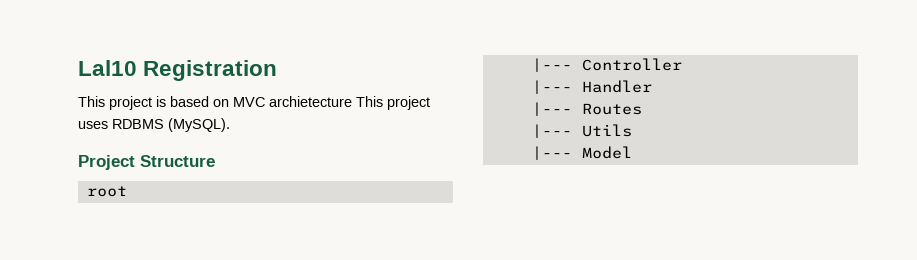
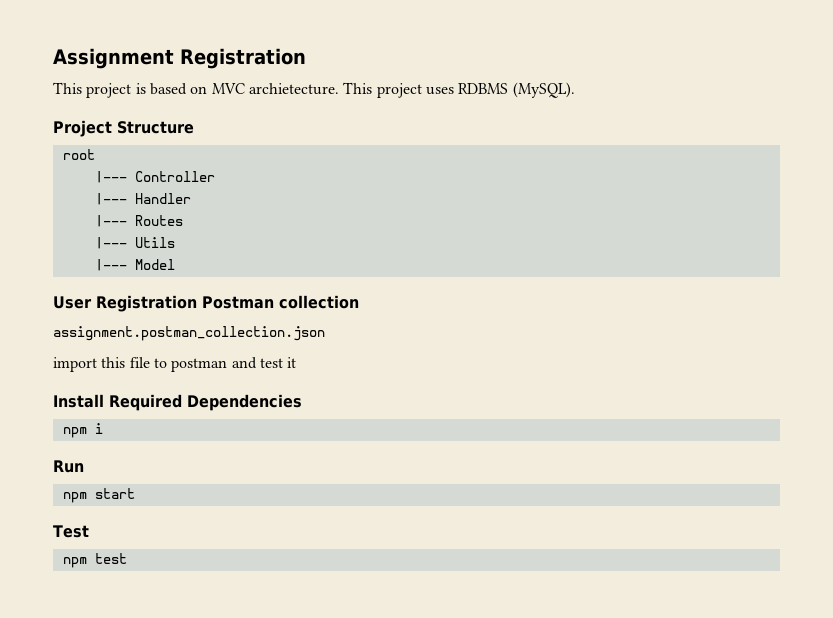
- Lal10 Registration
+ Assignment Registration
- This project is based on MVC archietecture This project uses RDBMS (MySQL).
+ This project is based on MVC archietecture. This project uses RDBMS (MySQL).
+ User Registration Postman collection
+ assignment.postman_collection.json
+ import this file to postman and test it
+ Install Required Dependencies
+ npm i
+ Run
+ npm start
+ Test
+ npm test

